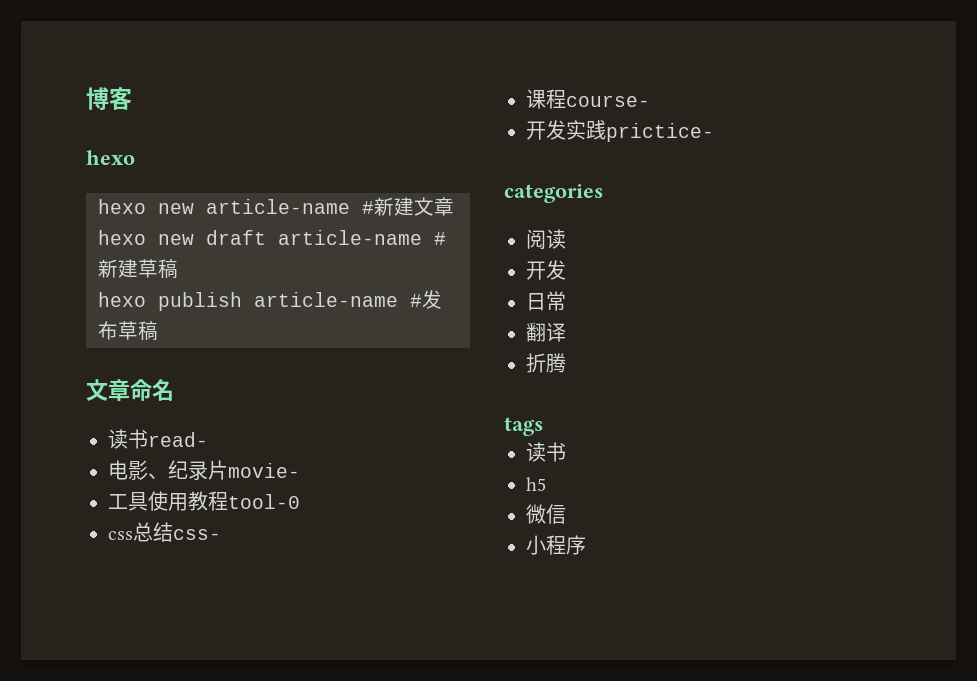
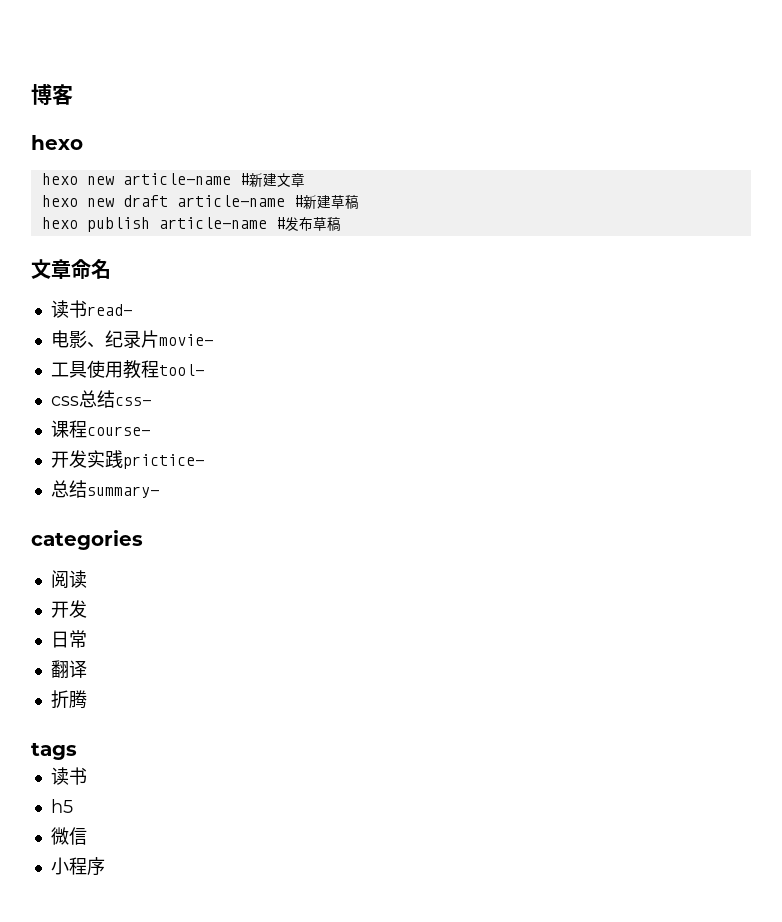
- 工具使用教程tool-0
+ 工具使用教程tool-
+ 总结summary-

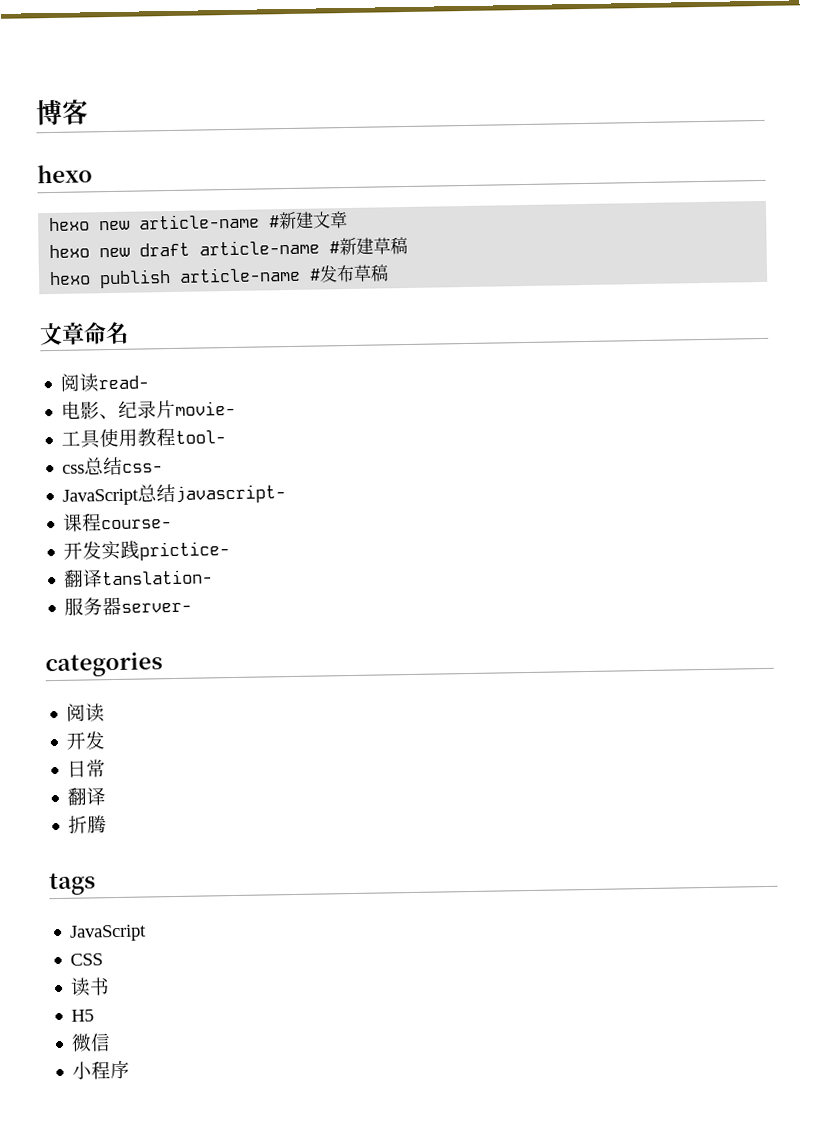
- 读书read-
+ 阅读read-
+ JavaScript总结javascript-
- 总结summary-
+ 翻译tanslation-
+ 服务器server-
  tags
+ JavaScript
+ CSS
- h5
+ H5

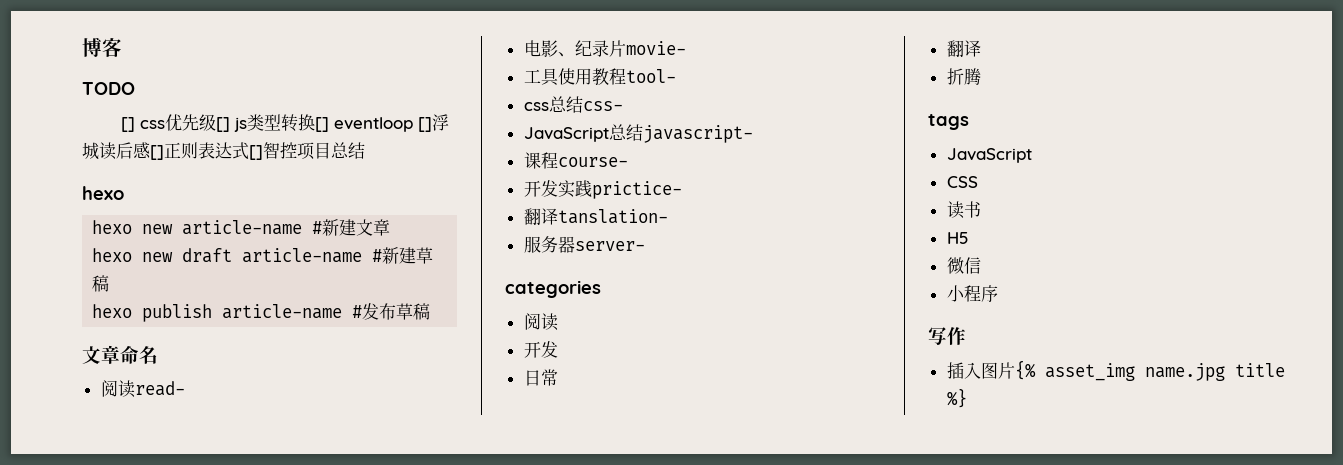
+ TODO
+ [] css优先级[] js类型转换[] eventloop []浮城读后感[]正则表达式[]智控项目总结
+ 写作
+ 插入图片{% asset_img name.jpg title %}

